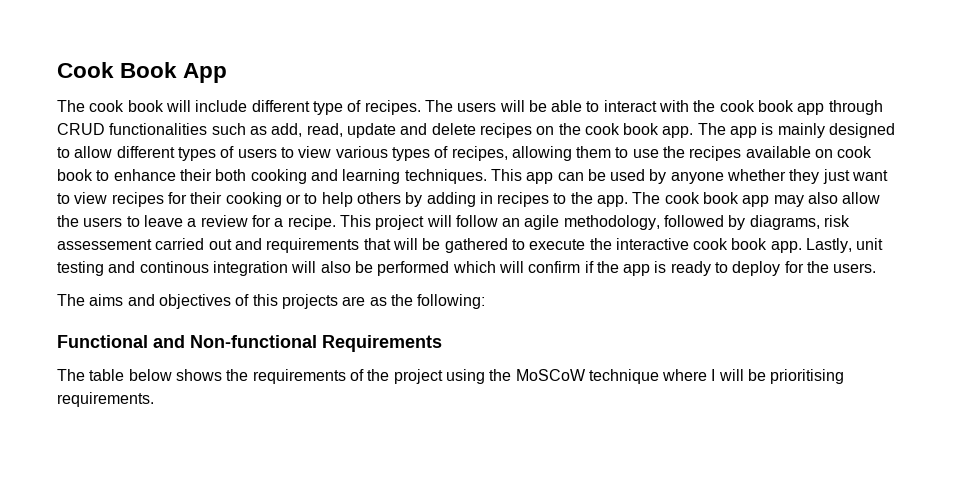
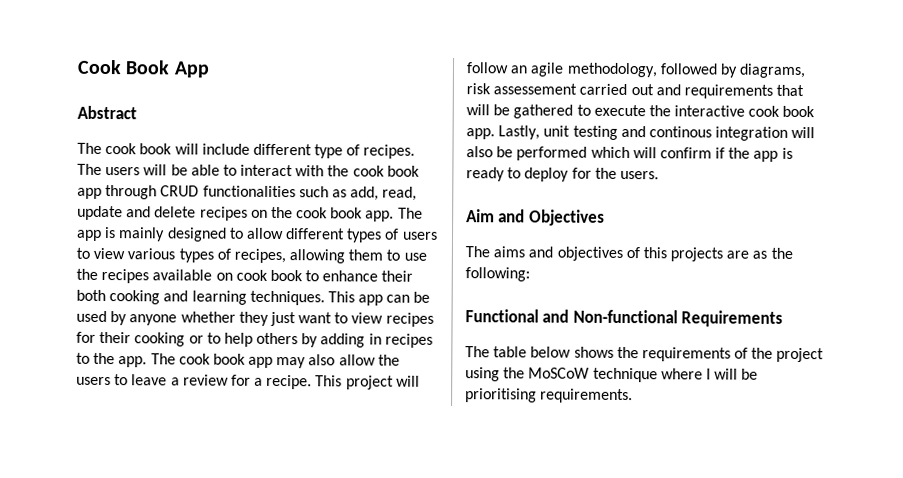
+ Abstract
+ Aim and Objectives

